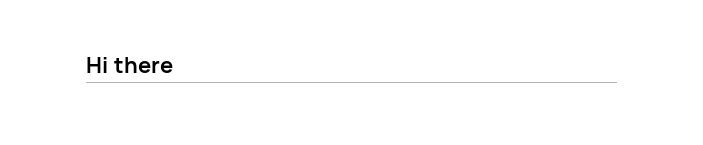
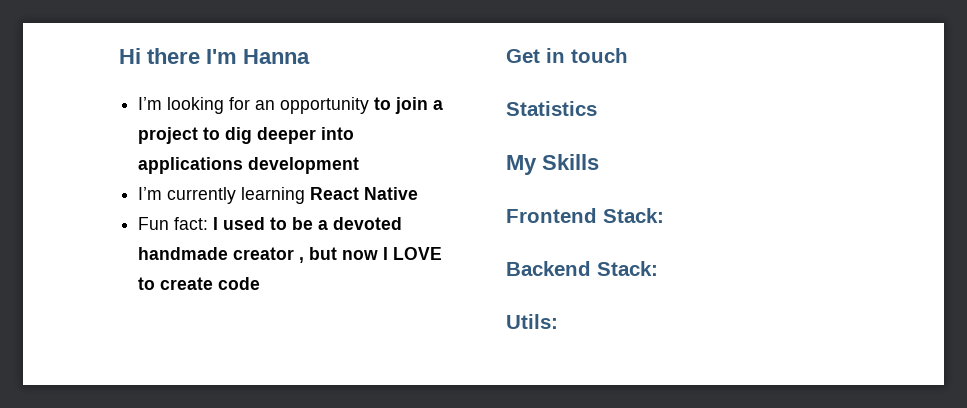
- Hi there
+ Hi there I'm Hanna
+ I’m looking for an opportunity to join a project to dig deeper into applications development
+ I’m currently learning React Native
+ Fun fact: I used to be a devoted handmade creator , but now I LOVE to create code
+ Get in touch
+ Statistics
+ My Skills
+ Frontend Stack:
+ Backend Stack:
+ Utils:

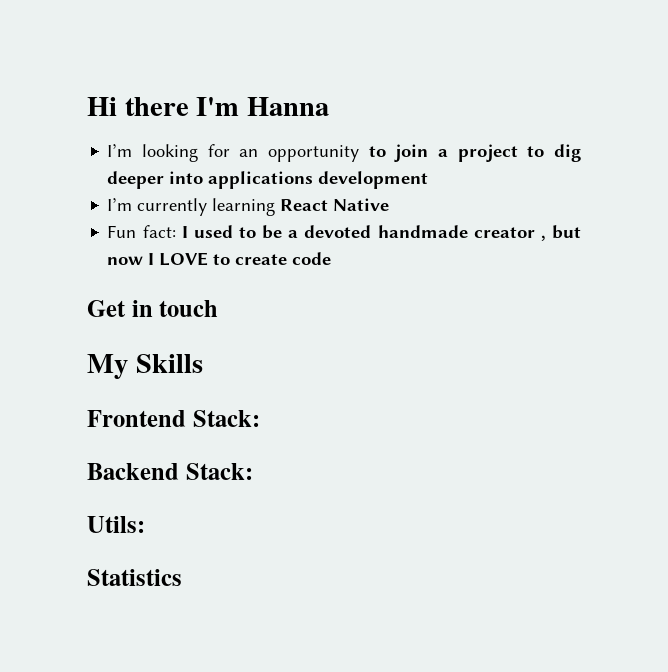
- Statistics
+ Statistics

